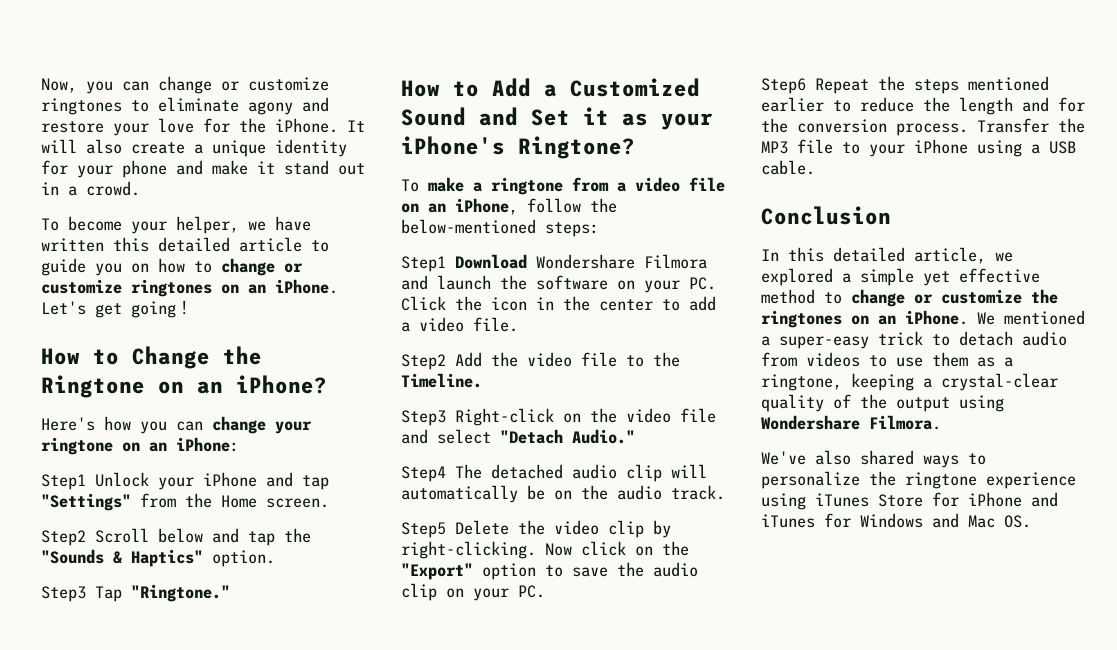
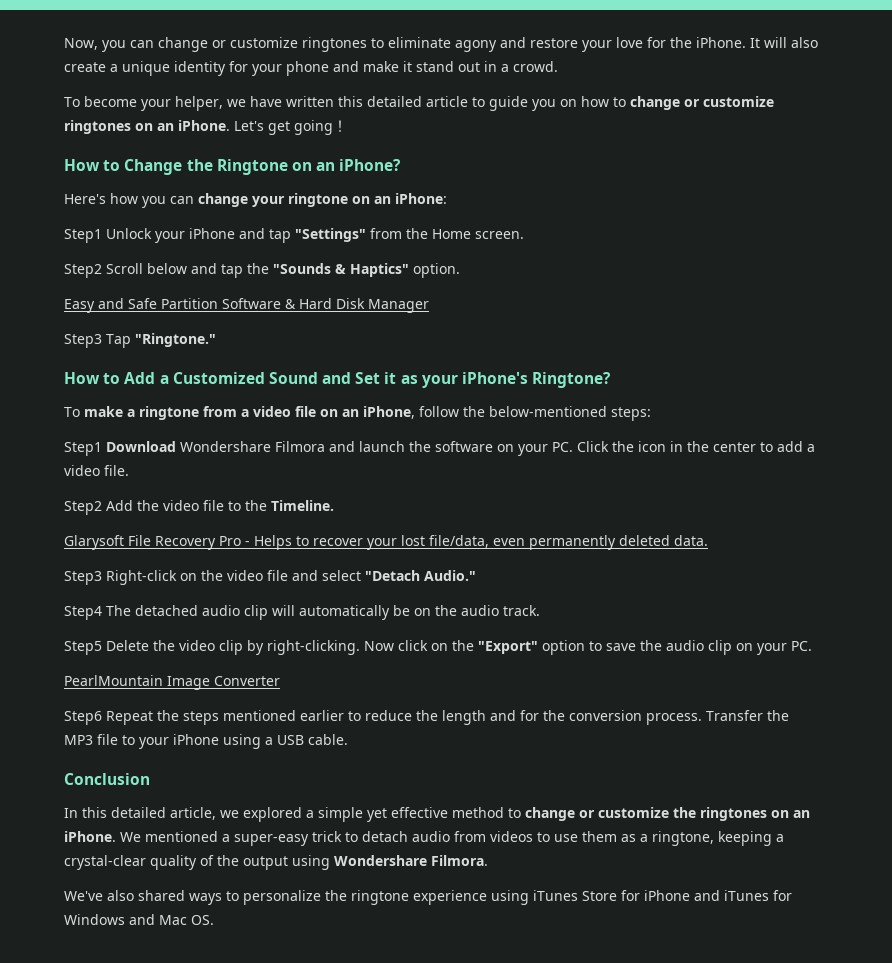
+ Easy and Safe Partition Software & Hard Disk Manager
+ Glarysoft File Recovery Pro - Helps to recover your lost file/data, even permanently deleted data.
+ PearlMountain Image Converter

